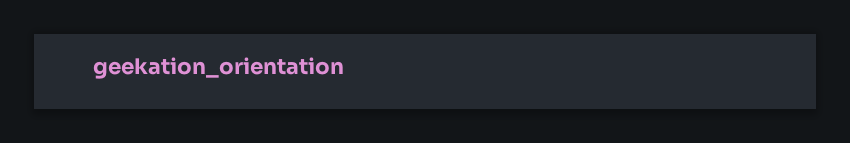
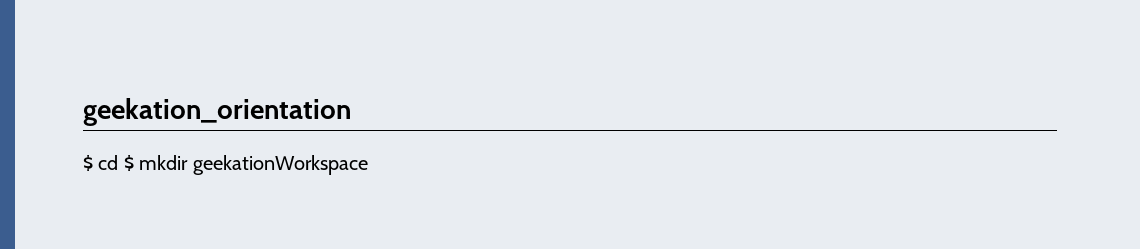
+ $ cd $ mkdir geekationWorkspace

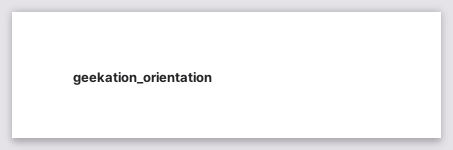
- $ cd $ mkdir geekationWorkspace

